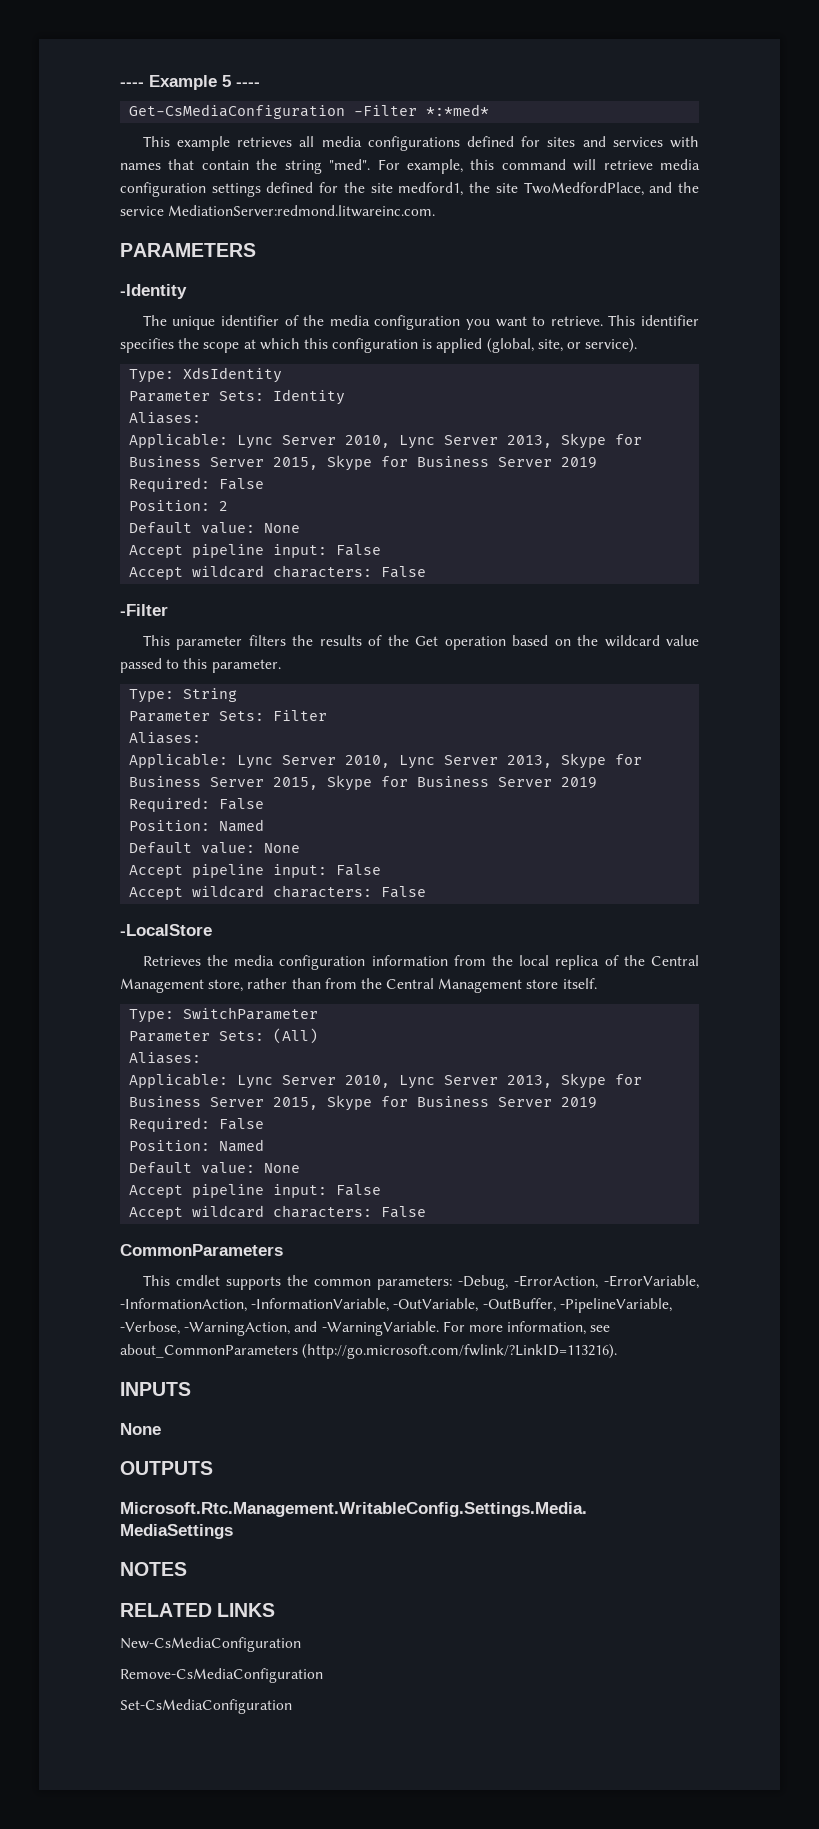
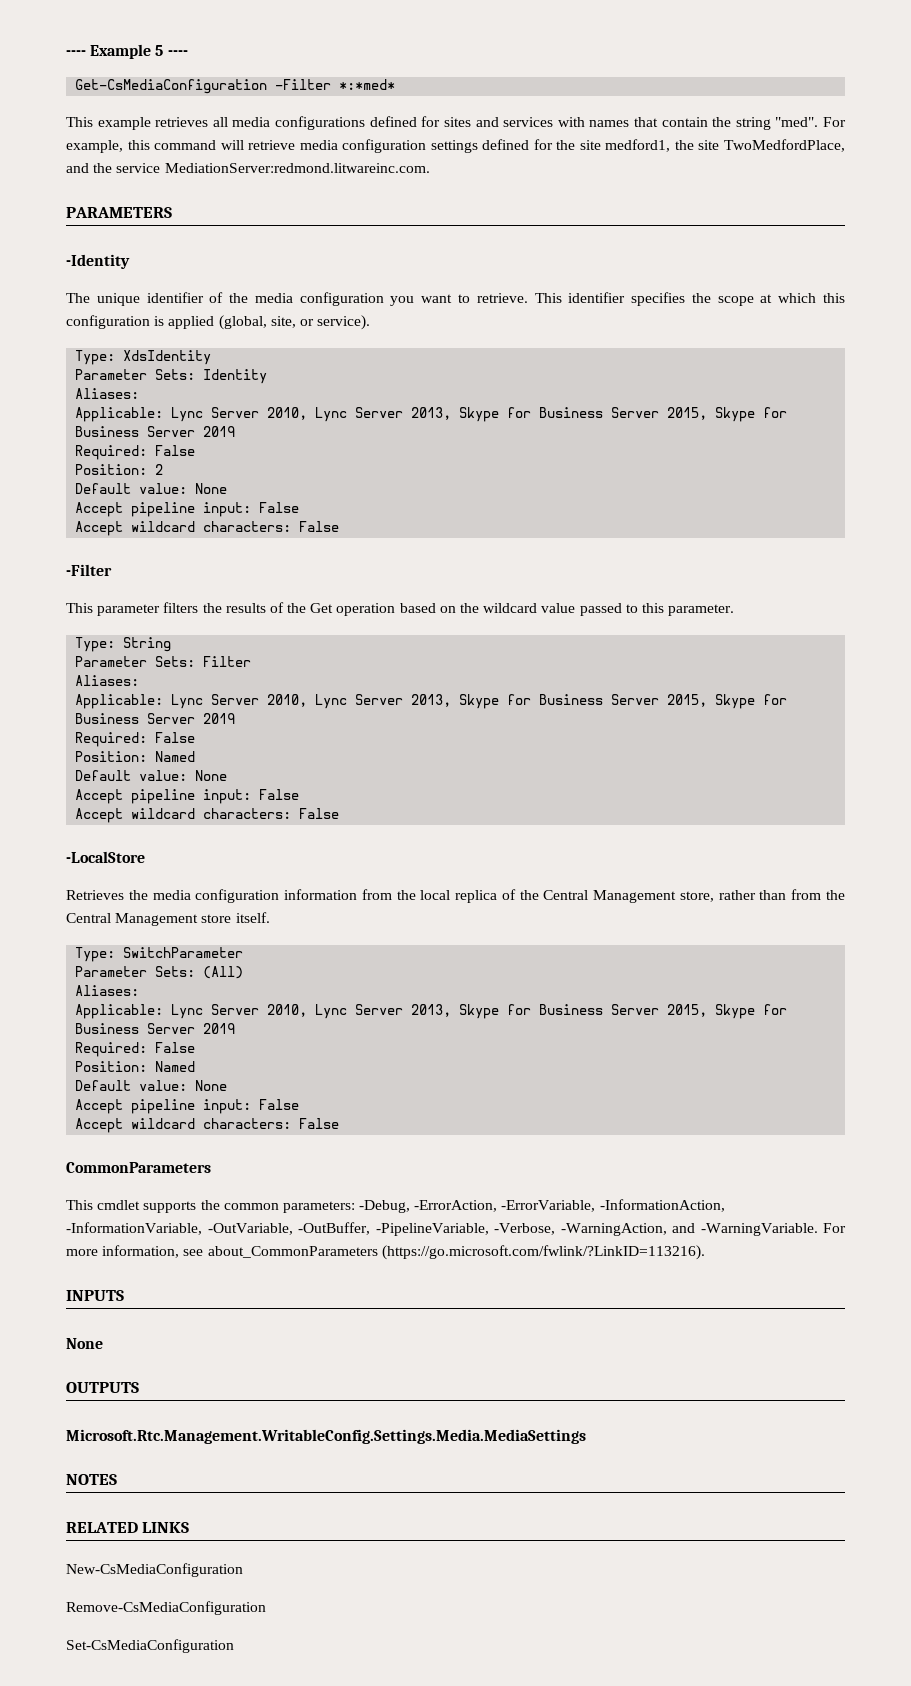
- For more information, see about_CommonParameters (http://go.microsoft.com/fwlink/?LinkID=113216).
+ For more information, see about_CommonParameters (https://go.microsoft.com/fwlink/?LinkID=113216).

